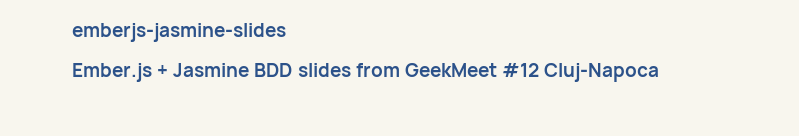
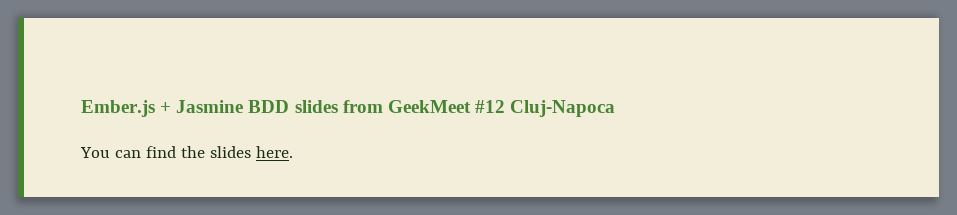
- emberjs-jasmine-slides
+ You can find the slides here.

